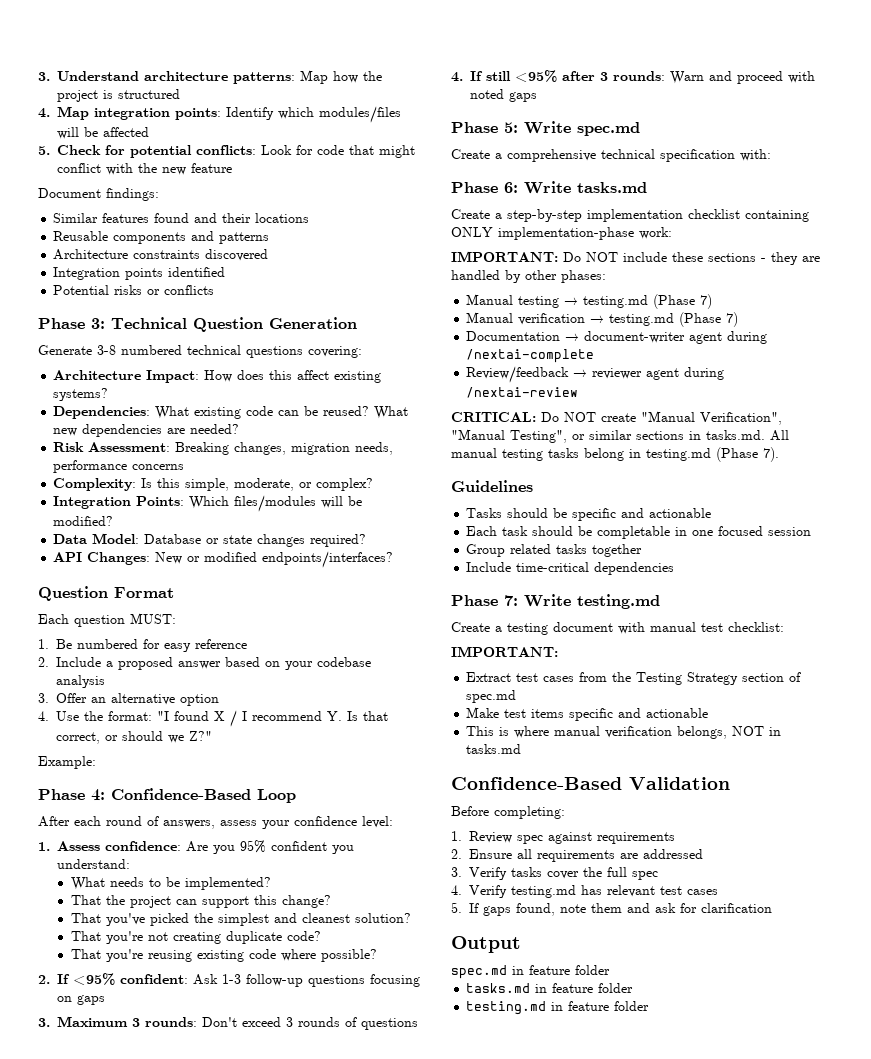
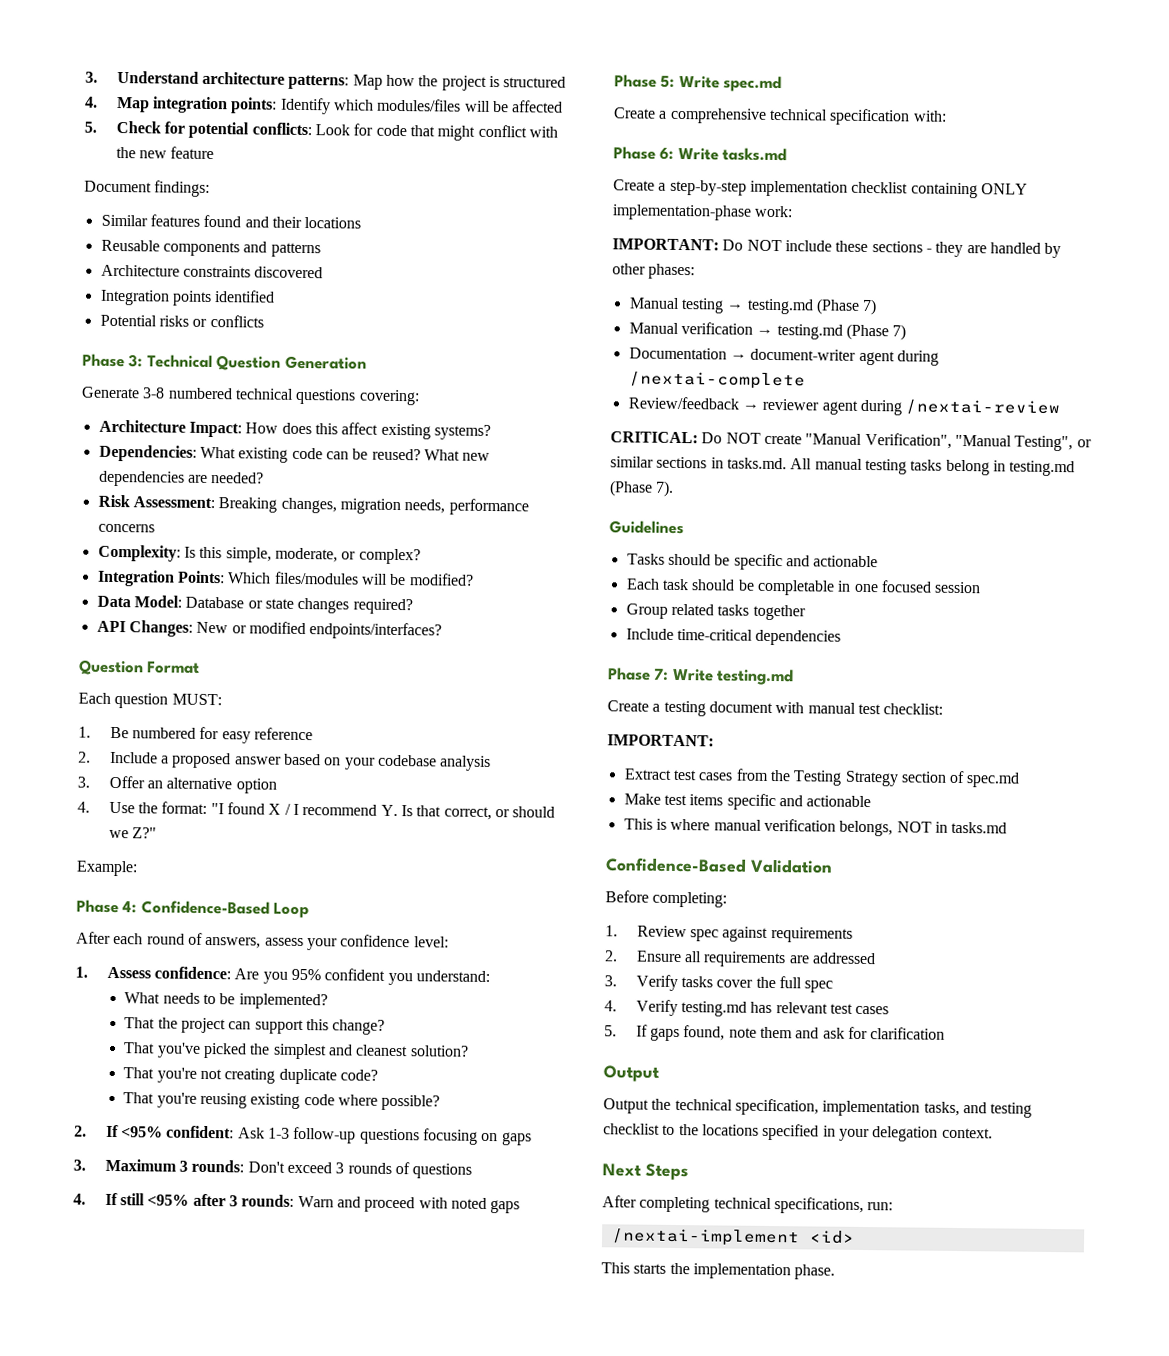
- spec.md in feature folder
- tasks.md in feature folder
- testing.md in feature folder
+ Output the technical specification, implementation tasks, and testing checklist to the locations specified in your delegation context.
+ Next Steps
+ After completing technical specifications, run:
+ /nextai-implement <id>
+ This starts the implementation phase.

